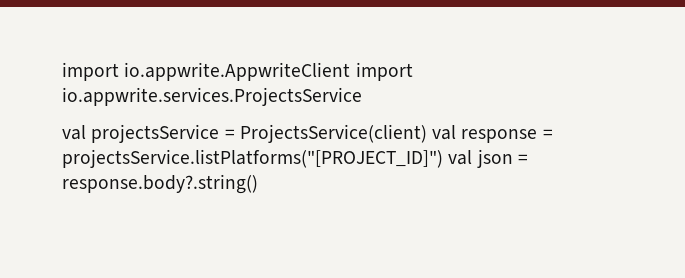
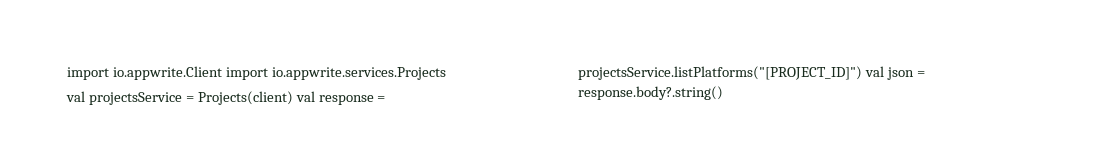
- import io.appwrite.AppwriteClient import io.appwrite.services.ProjectsService
+ import io.appwrite.Client import io.appwrite.services.Projects
- val projectsService = ProjectsService(client) val response = projectsService.listPlatforms("[PROJECT_ID]") val json = response.body?.string()
+ val projectsService = Projects(client) val response = projectsService.listPlatforms("[PROJECT_ID]") val json = response.body?.string()

